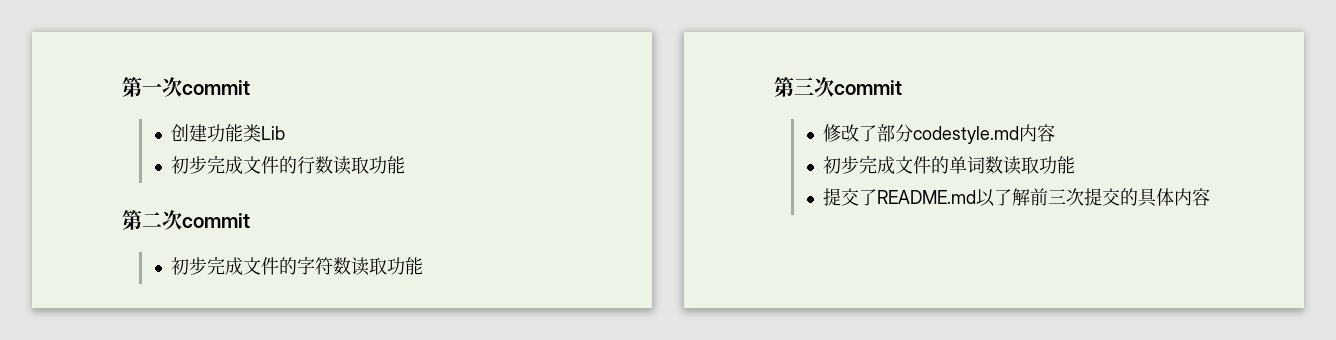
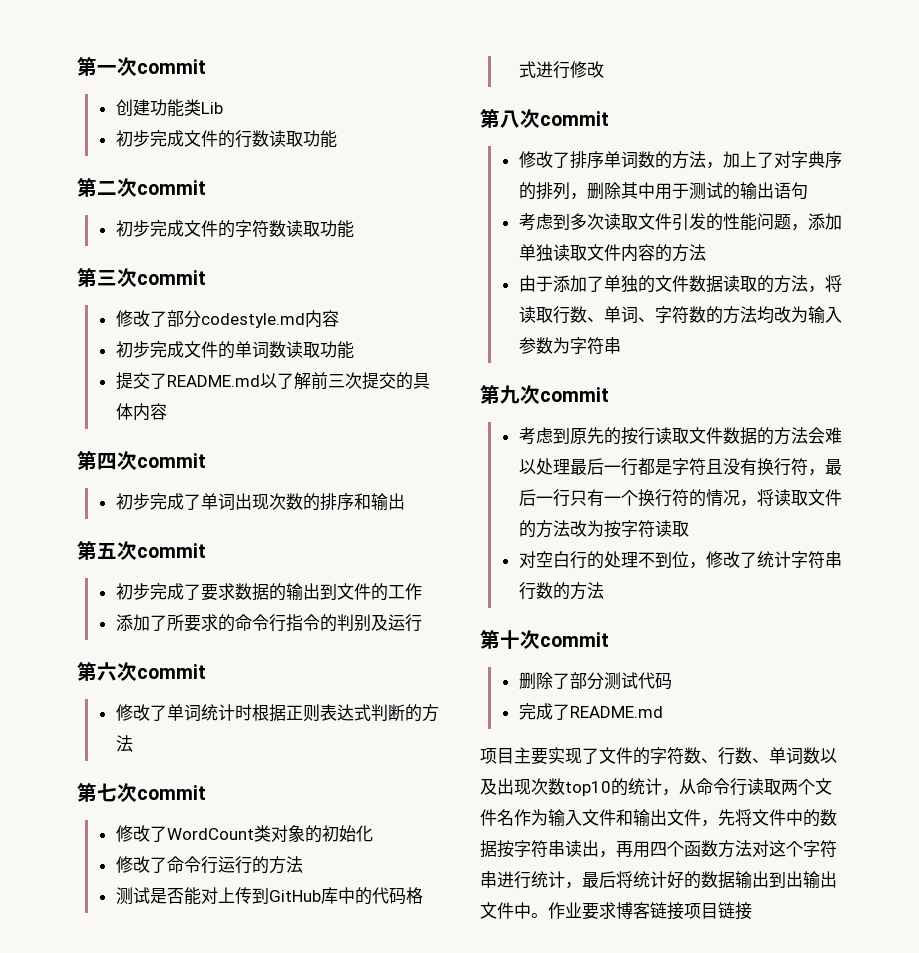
+ 第四次commit
+ 初步完成了单词出现次数的排序和输出
+ 第五次commit
+ 初步完成了要求数据的输出到文件的工作
+ 添加了所要求的命令行指令的判别及运行
+ 第六次commit
+ 修改了单词统计时根据正则表达式判断的方法
+ 第七次commit
+ 修改了WordCount类对象的初始化
+ 修改了命令行运行的方法
+ 测试是否能对上传到GitHub库中的代码格式进行修改
+ 第八次commit
+ 修改了排序单词数的方法，加上了对字典序的排列，删除其中用于测试的输出语句
+ 考虑到多次读取文件引发的性能问题，添加单独读取文件内容的方法
+ 由于添加了单独的文件数据读取的方法，将读取行数、单词、字符数的方法均改为输入参数为字符串
+ 第九次commit
+ 考虑到原先的按行读取文件数据的方法会难以处理最后一行都是字符且没有换行符，最后一行只有一个换行符的情况，将读取文件的方法改为按字符读取
+ 对空白行的处理不到位，修改了统计字符串行数的方法
+ 第十次commit
+ 删除了部分测试代码
+ 完成了README.md
+ 项目主要实现了文件的字符数、行数、单词数以及出现次数top10的统计，从命令行读取两个文件名作为输入文件和输出文件，先将文件中的数据按字符串读出，再用四个函数方法对这个字符串进行统计，最后将统计好的数据输出到出输出文件中。作业要求博客链接项目链接

